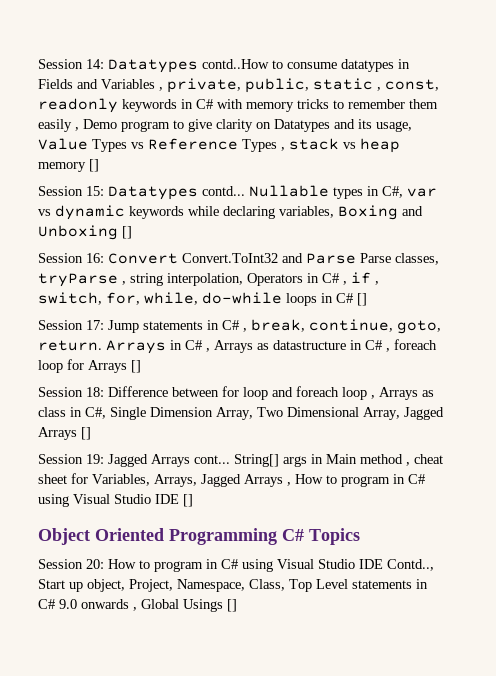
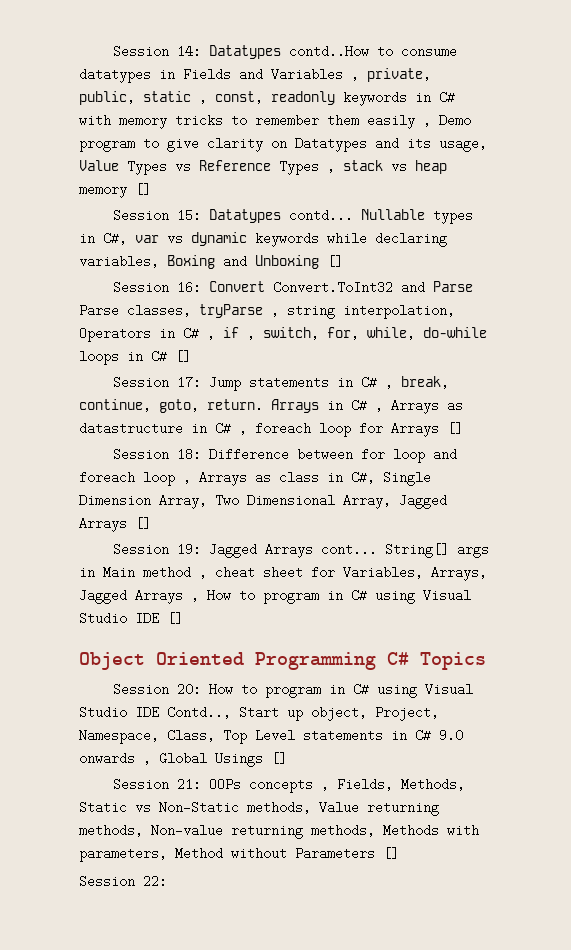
+ Session 21: OOPs concepts , Fields, Methods, Static vs Non-Static methods, Value returning methods, Non-value returning methods, Methods with parameters, Method without Parameters []
+ Session 22:

